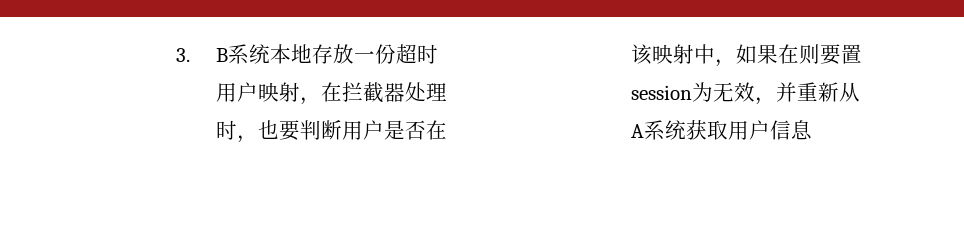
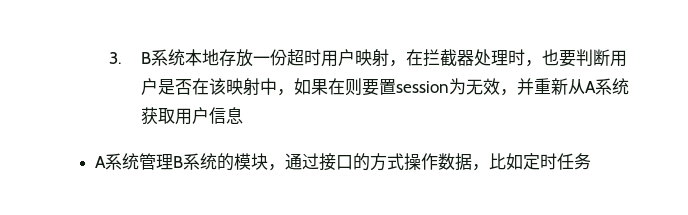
+ A系统管理B系统的模块，通过接口的方式操作数据，比如定时任务

